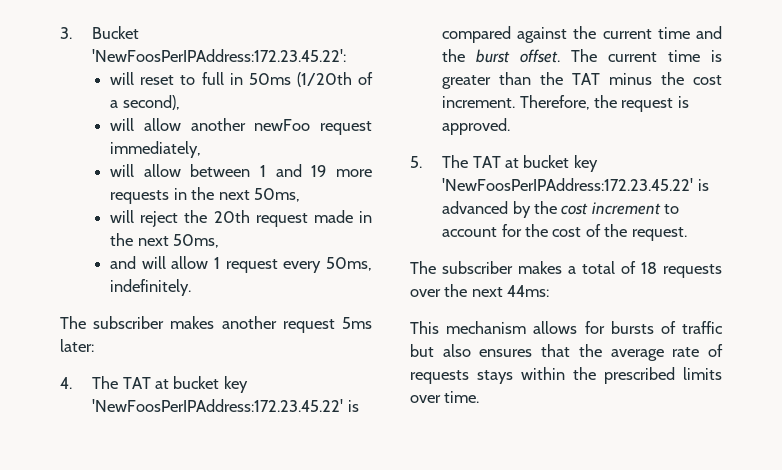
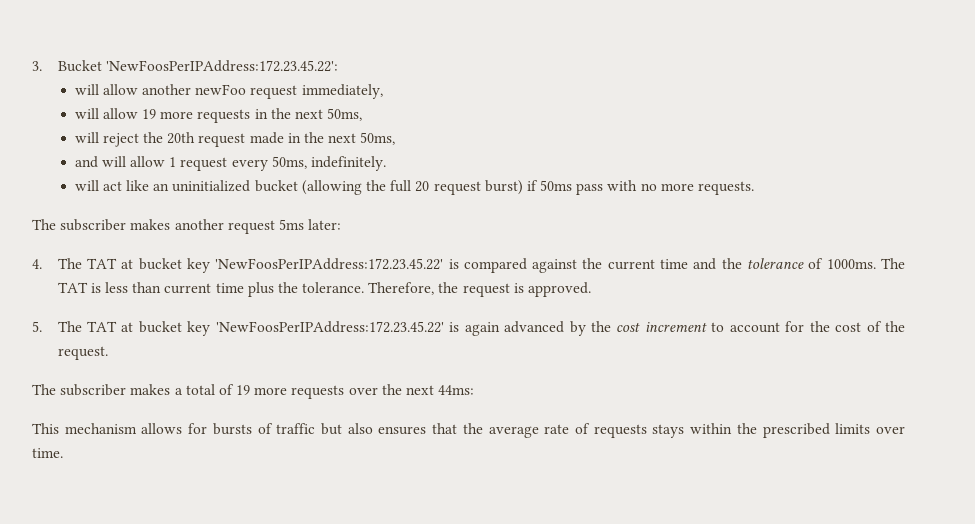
- will reset to full in 50ms (1/20th of a second),
- will allow between 1 and 19 more requests in the next 50ms,
+ will allow 19 more requests in the next 50ms,
+ will act like an uninitialized bucket (allowing the full 20 request burst) if 50ms pass with no more requests.
- 4. The TAT at bucket key 'NewFoosPerIPAddress:172.23.45.22' is compared against the current time and the burst offset. The current time is greater than the TAT minus the cost increment.
+ 4. The TAT at bucket key 'NewFoosPerIPAddress:172.23.45.22' is compared against the current time and the tolerance of 1000ms. The TAT is less than current time plus the tolerance.
- 5. The TAT at bucket key 'NewFoosPerIPAddress:172.23.45.22' is advanced by the cost increment to account for the cost of the request.
+ 5. The TAT at bucket key 'NewFoosPerIPAddress:172.23.45.22' is again advanced by the cost increment to account for the cost of the request.
- The subscriber makes a total of 18 requests over the next 44ms:
+ The subscriber makes a total of 19 more requests over the next 44ms:

